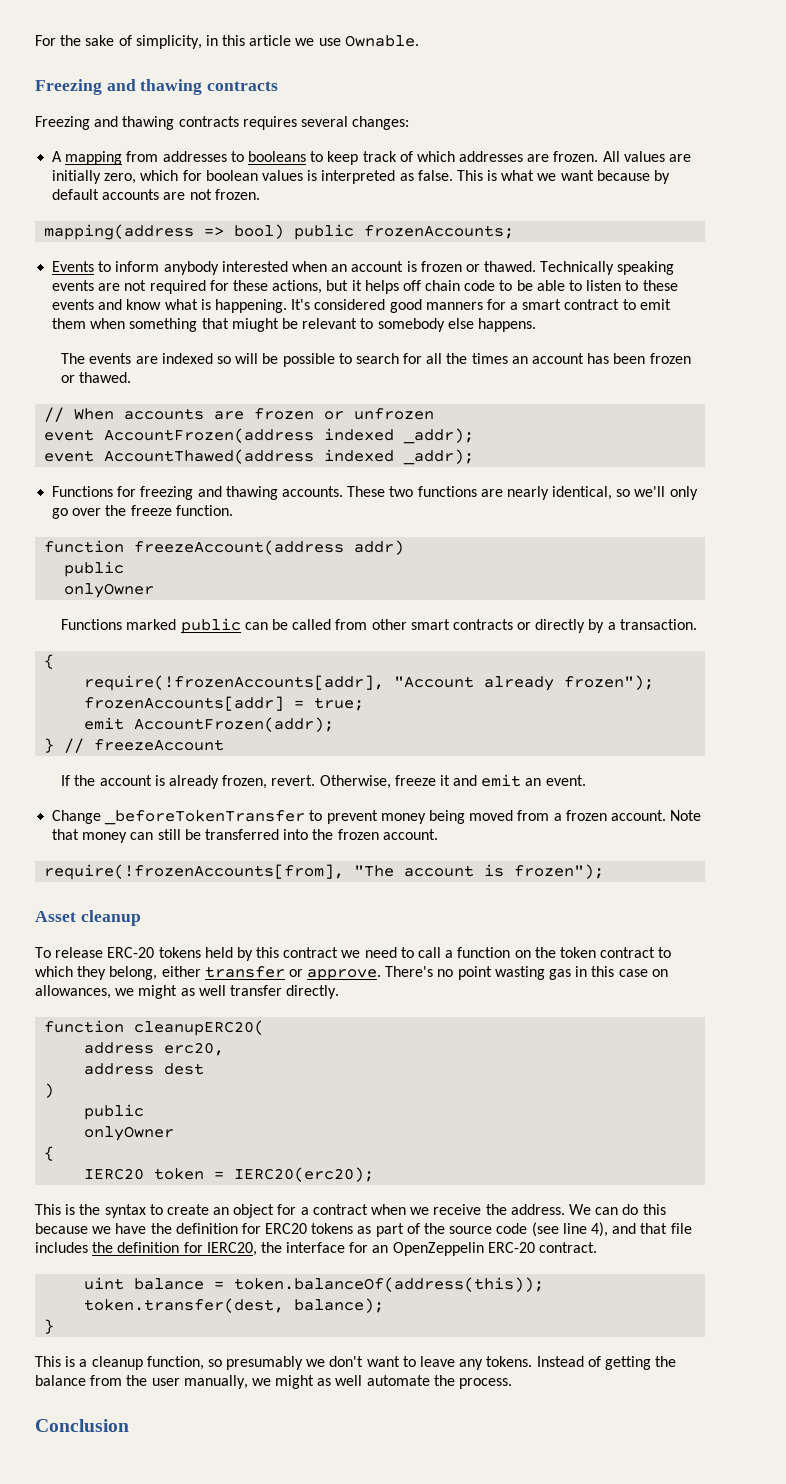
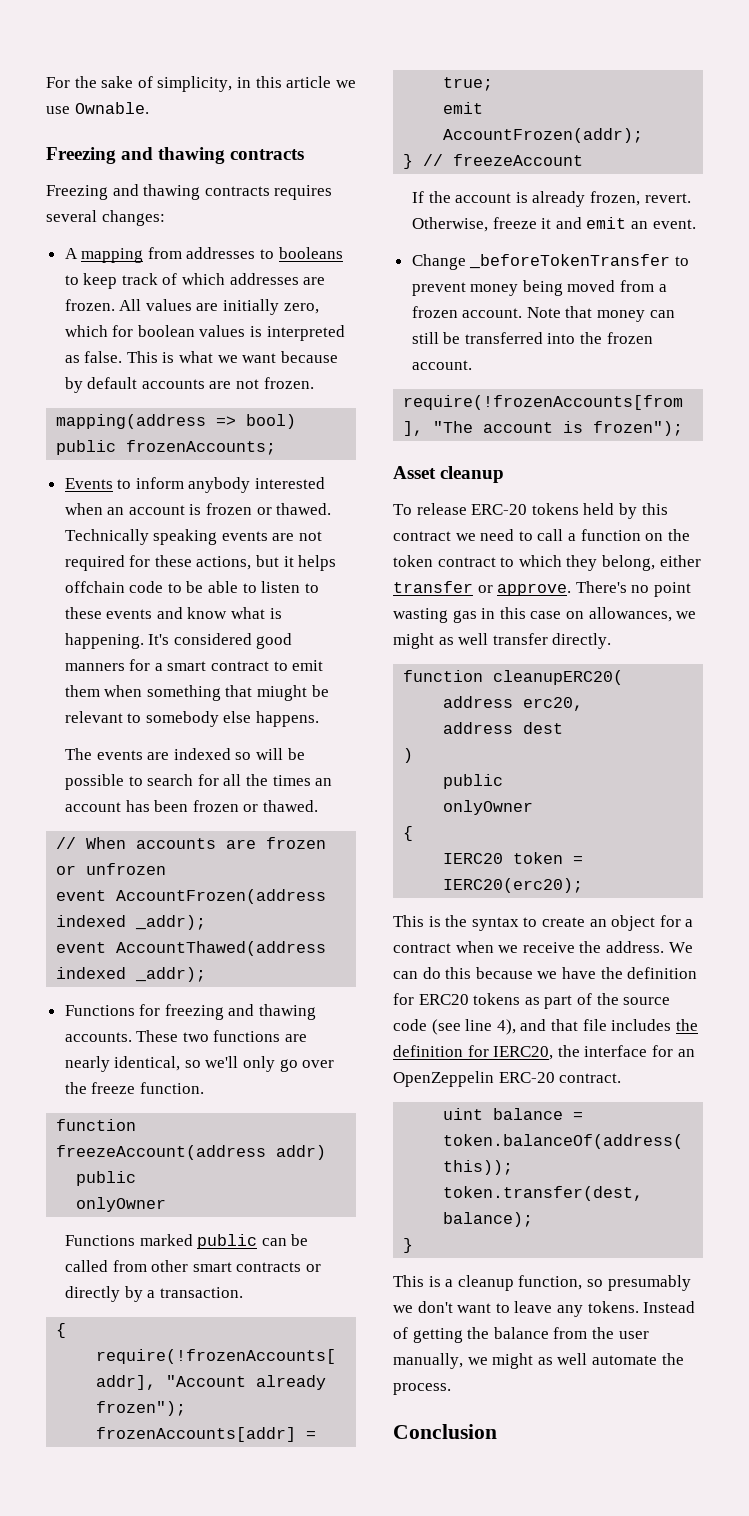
- Technically speaking events are not required for these actions, but it helps off chain code to be able to listen to these events and know what is happening.
+ Technically speaking events are not required for these actions, but it helps offchain code to be able to listen to these events and know what is happening.

